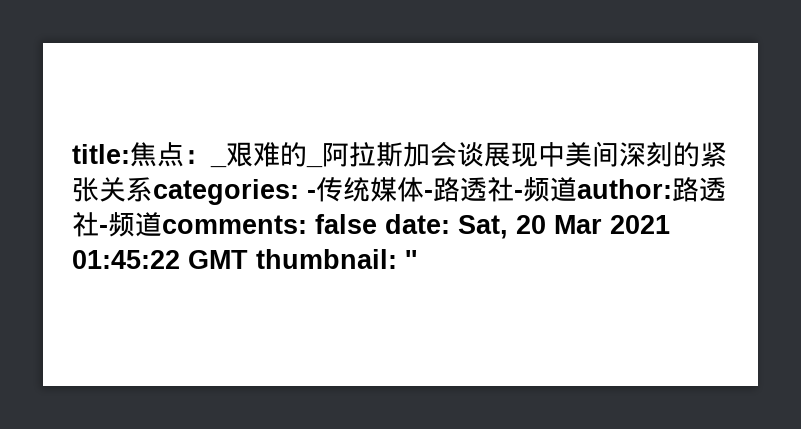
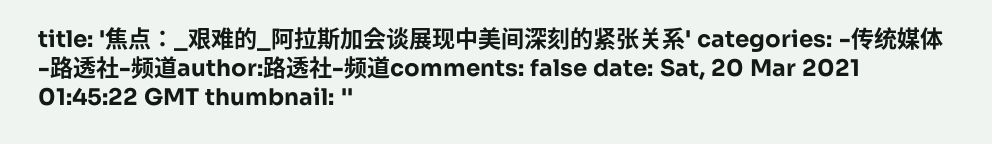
- title:焦点：_艰难的_阿拉斯加会谈展现中美间深刻的紧张关系categories: -传统媒体-路透社-频道author:路透社-频道comments: false date: Sat, 20 Mar 2021 01:45:22 GMT thumbnail: ''
+ title: '焦点：_艰难的_阿拉斯加会谈展现中美间深刻的紧张关系' categories: -传统媒体-路透社-频道author:路透社-频道comments: false date: Sat, 20 Mar 2021 01:45:22 GMT thumbnail: ''

